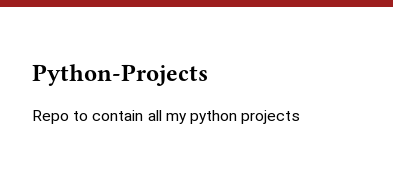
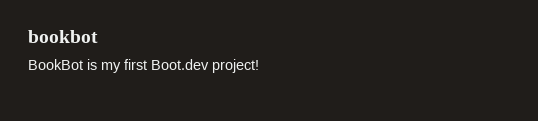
- Python-Projects
- Repo to contain all my python projects
+ bookbot
+ BookBot is my first Boot.dev project!

